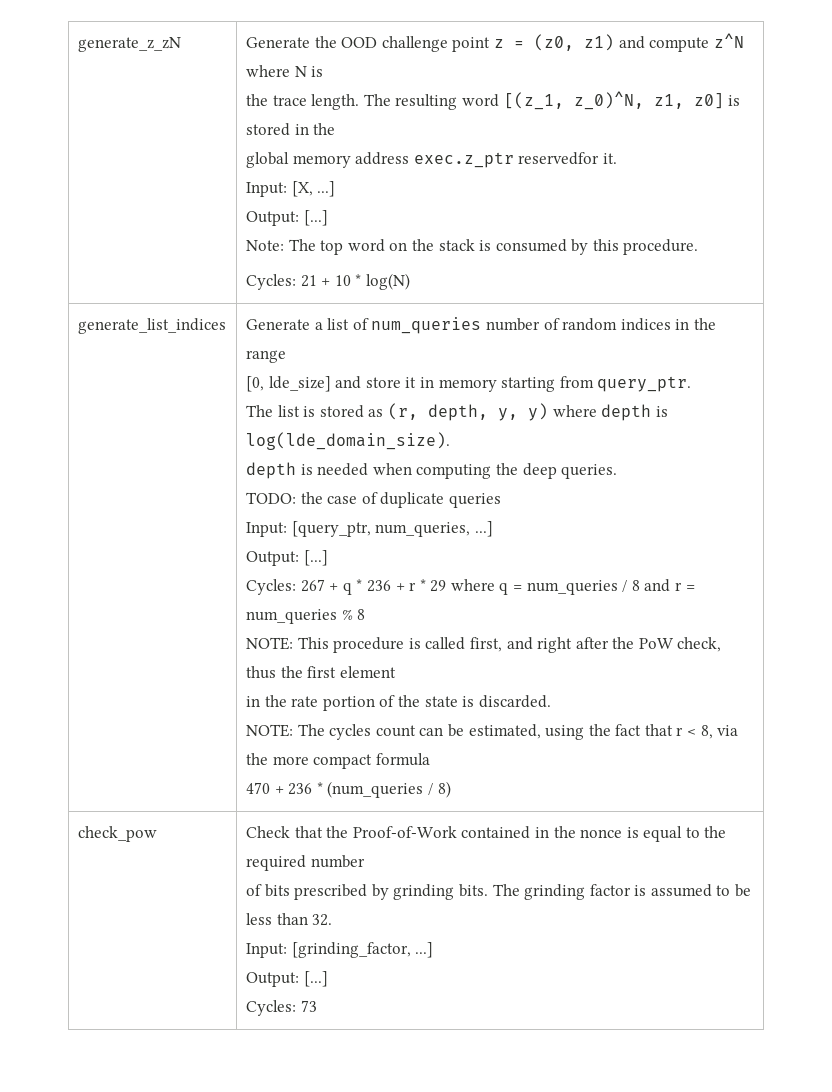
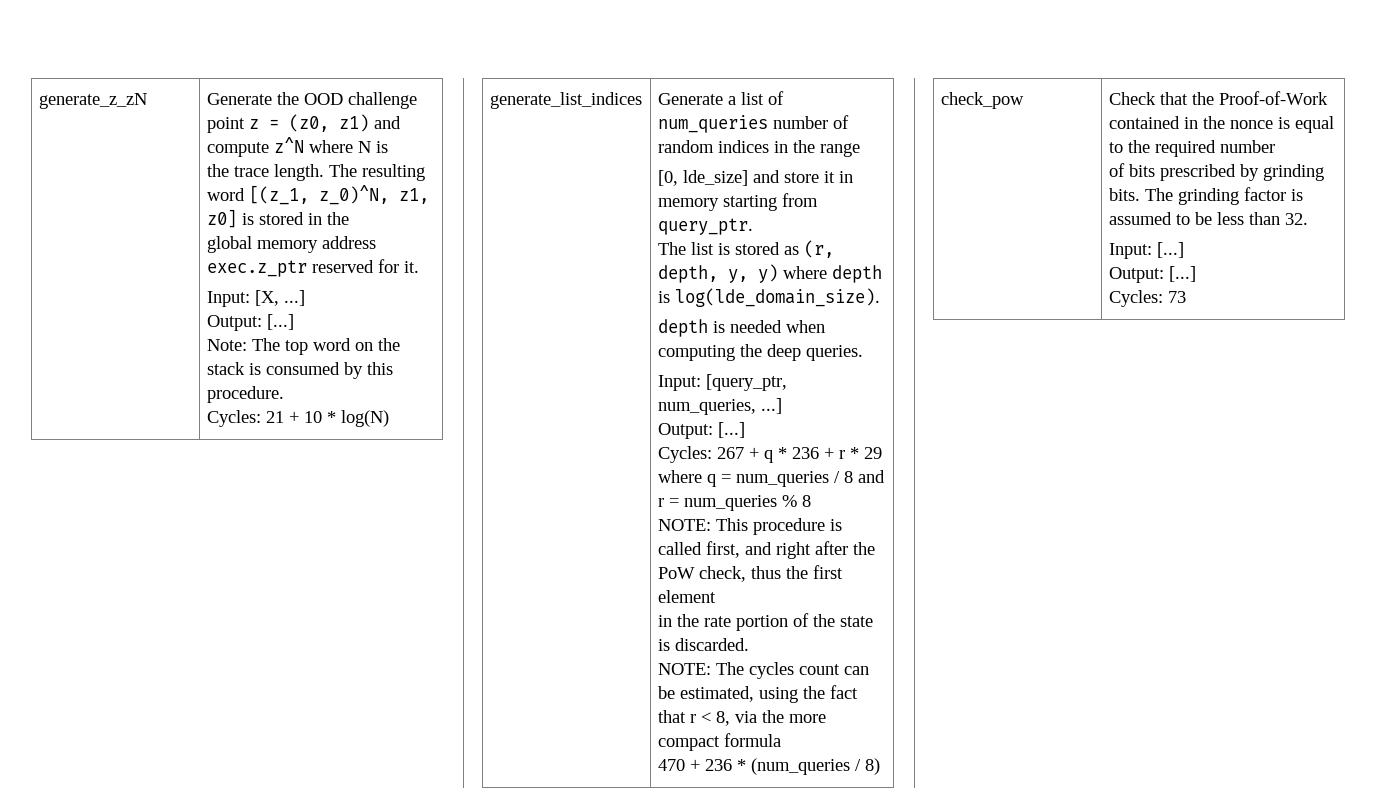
- global memory address exec.z_ptr reservedfor it.
+ global memory address exec.z_ptr reserved for it.
- TODO: the case of duplicate queries
  check_pow | Check that the Proof-of-Work contained in the nonce is equal to the required number
  of bits prescribed by grinding bits. The grinding factor is assumed to be less than 32.
- Input: [grinding_factor, ...]
+ Input: [...]

